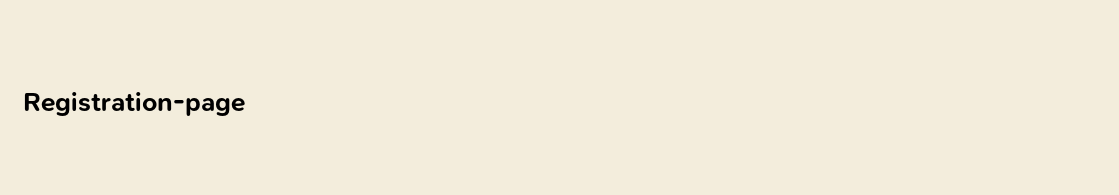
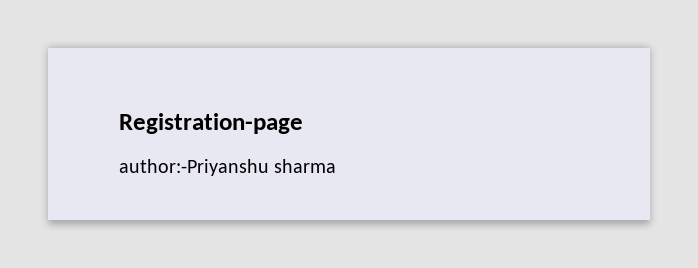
+ author:-Priyanshu sharma

